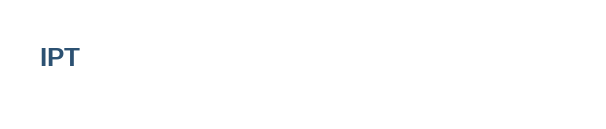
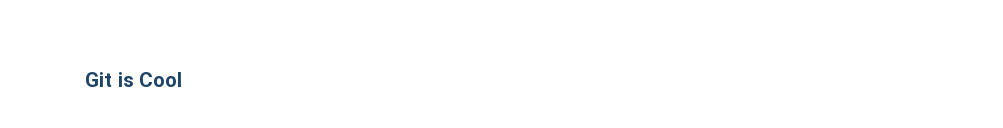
- IPT
+ Git is Cool

